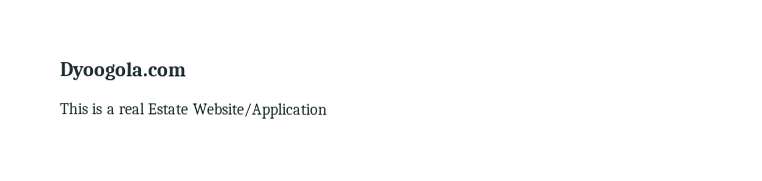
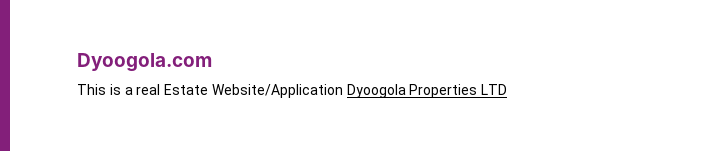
- This is a real Estate Website/Application
+ This is a real Estate Website/Application Dyoogola Properties LTD

